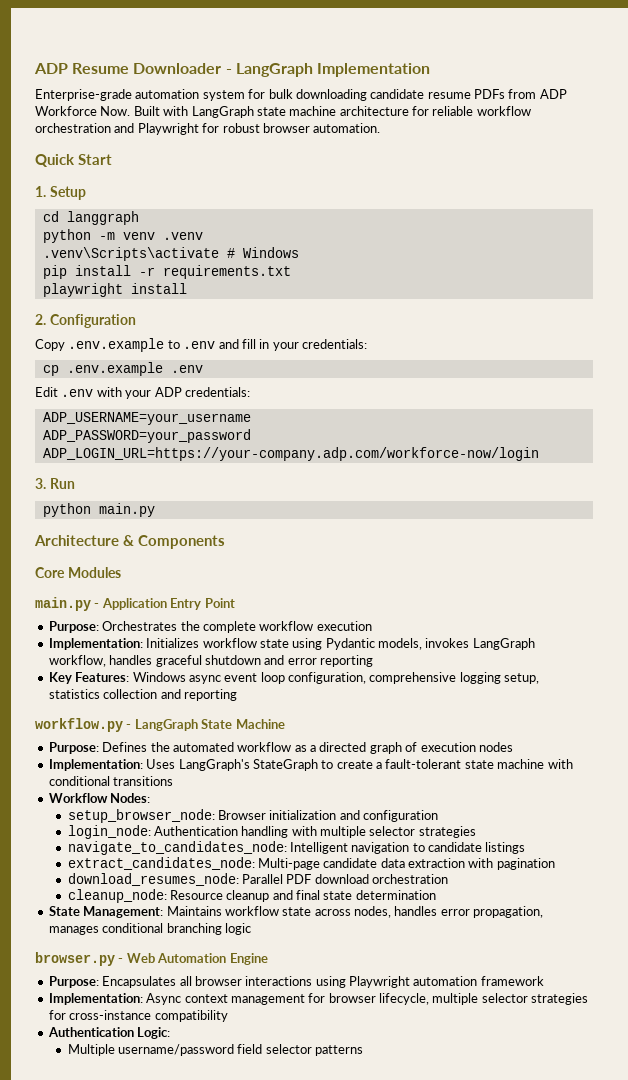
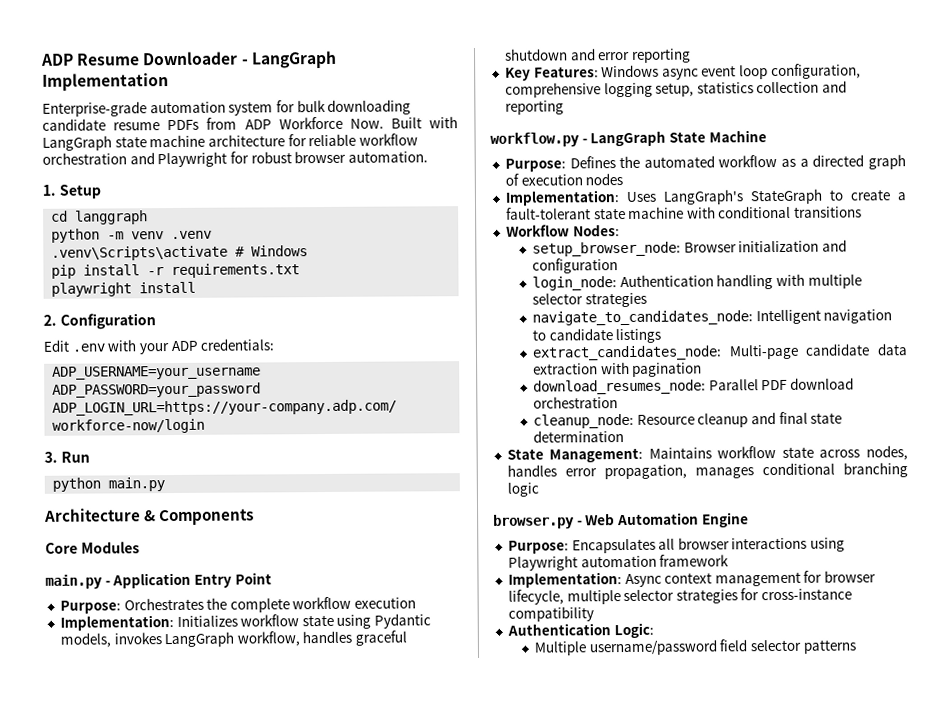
- Quick Start
- Copy .env.example to .env and fill in your credentials:
- cp .env.example .env

